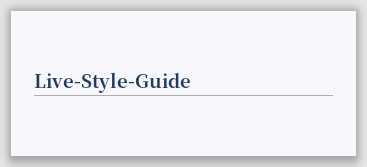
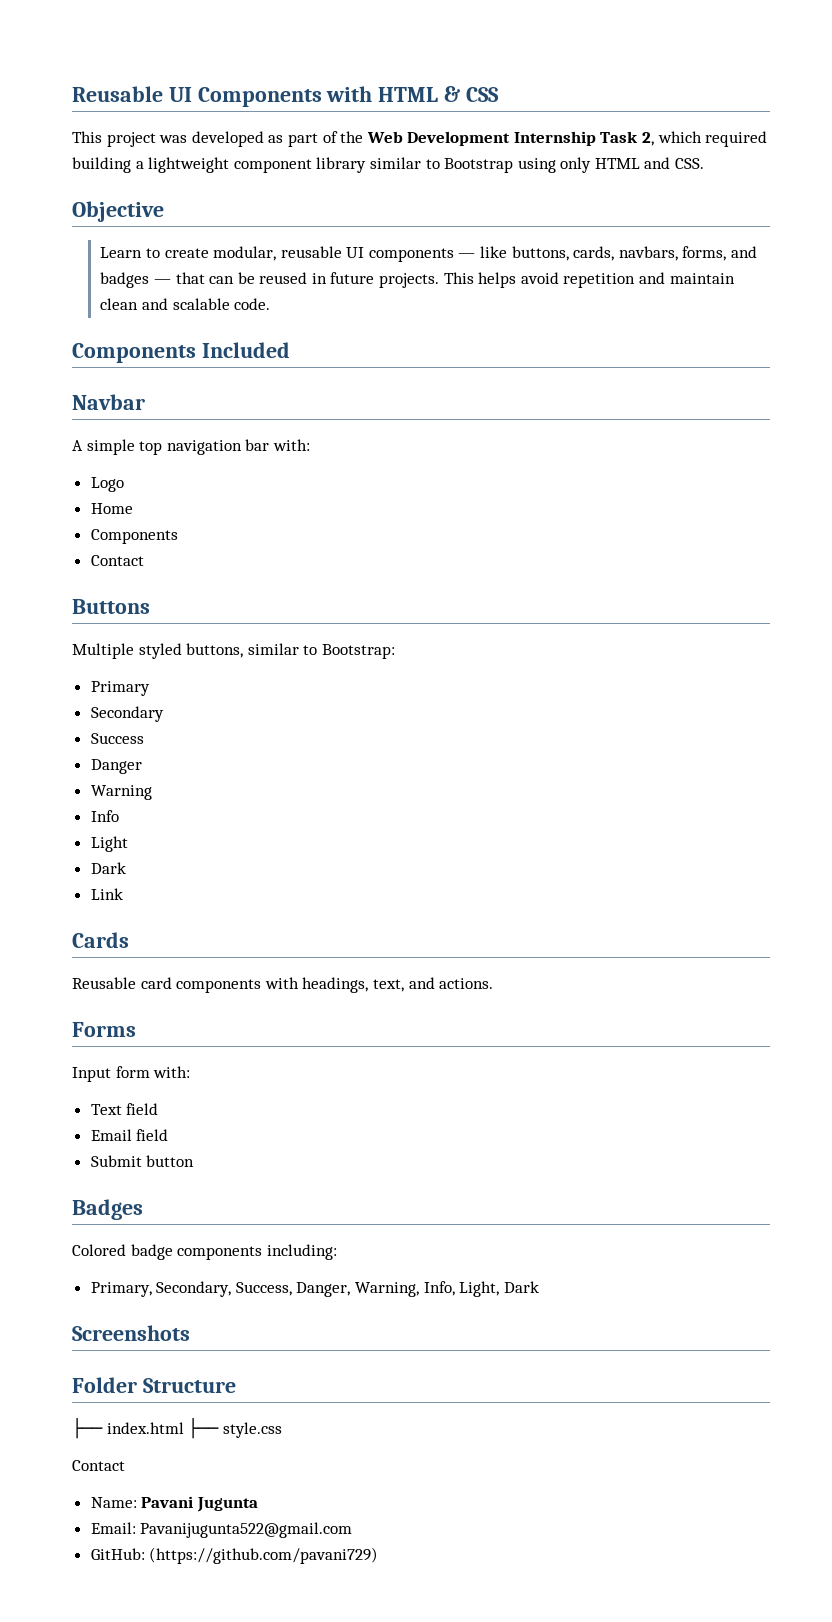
- Live-Style-Guide
+ Reusable UI Components with HTML & CSS
+ This project was developed as part of the Web Development Internship Task 2, which required building a lightweight component library similar to Bootstrap using only HTML and CSS.
+ Objective
+ Learn to create modular, reusable UI components — like buttons, cards, navbars, forms, and badges — that can be reused in future projects. This helps avoid repetition and maintain clean and scalable code.
+ Components Included
+ Navbar
+ A simple top navigation bar with:
+ Logo
+ Home
+ Components
+ Contact
+ Buttons
+ Multiple styled buttons, similar to Bootstrap:
+ Primary
+ Secondary
+ Success
+ Danger
+ Warning
+ Info
+ Light
+ Dark
+ Link
+ Cards
+ Reusable card components with headings, text, and actions.
+ Forms
+ Input form with:
+ Text field
+ Email field
+ Submit button
+ Badges
+ Colored badge components including:
+ Primary, Secondary, Success, Danger, Warning, Info, Light, Dark
+ Screenshots
+ Folder Structure
+ ├── index.html ├── style.css
+ Contact
+ Name: Pavani Jugunta
+ Email: Pavanijugunta522@gmail.com
+ GitHub: (https://github.com/pavani729)

